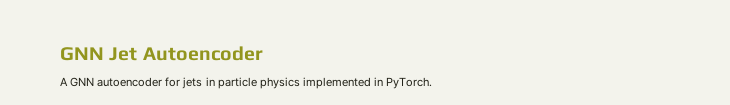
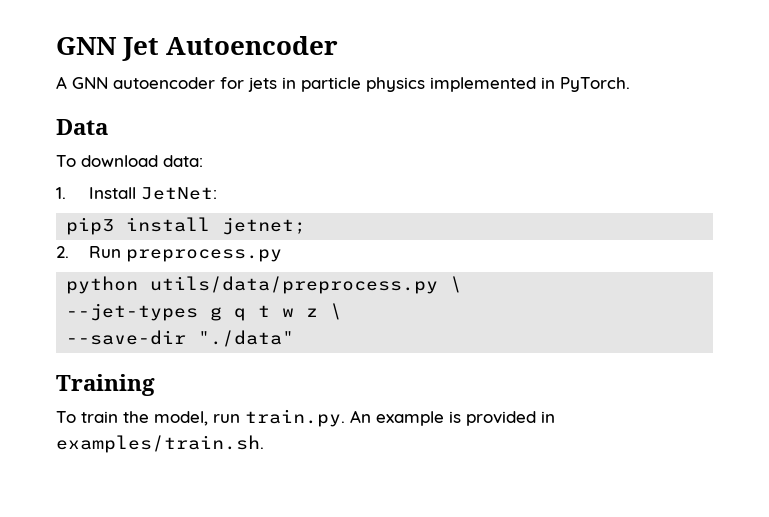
+ Data
+ To download data:
+ 1. Install JetNet:
+ pip3 install jetnet;
+ 2. Run preprocess.py
+ python utils/data/preprocess.py \
+ --jet-types g q t w z \
+ --save-dir "./data"
+ Training
+ To train the model, run train.py. An example is provided in examples/train.sh.

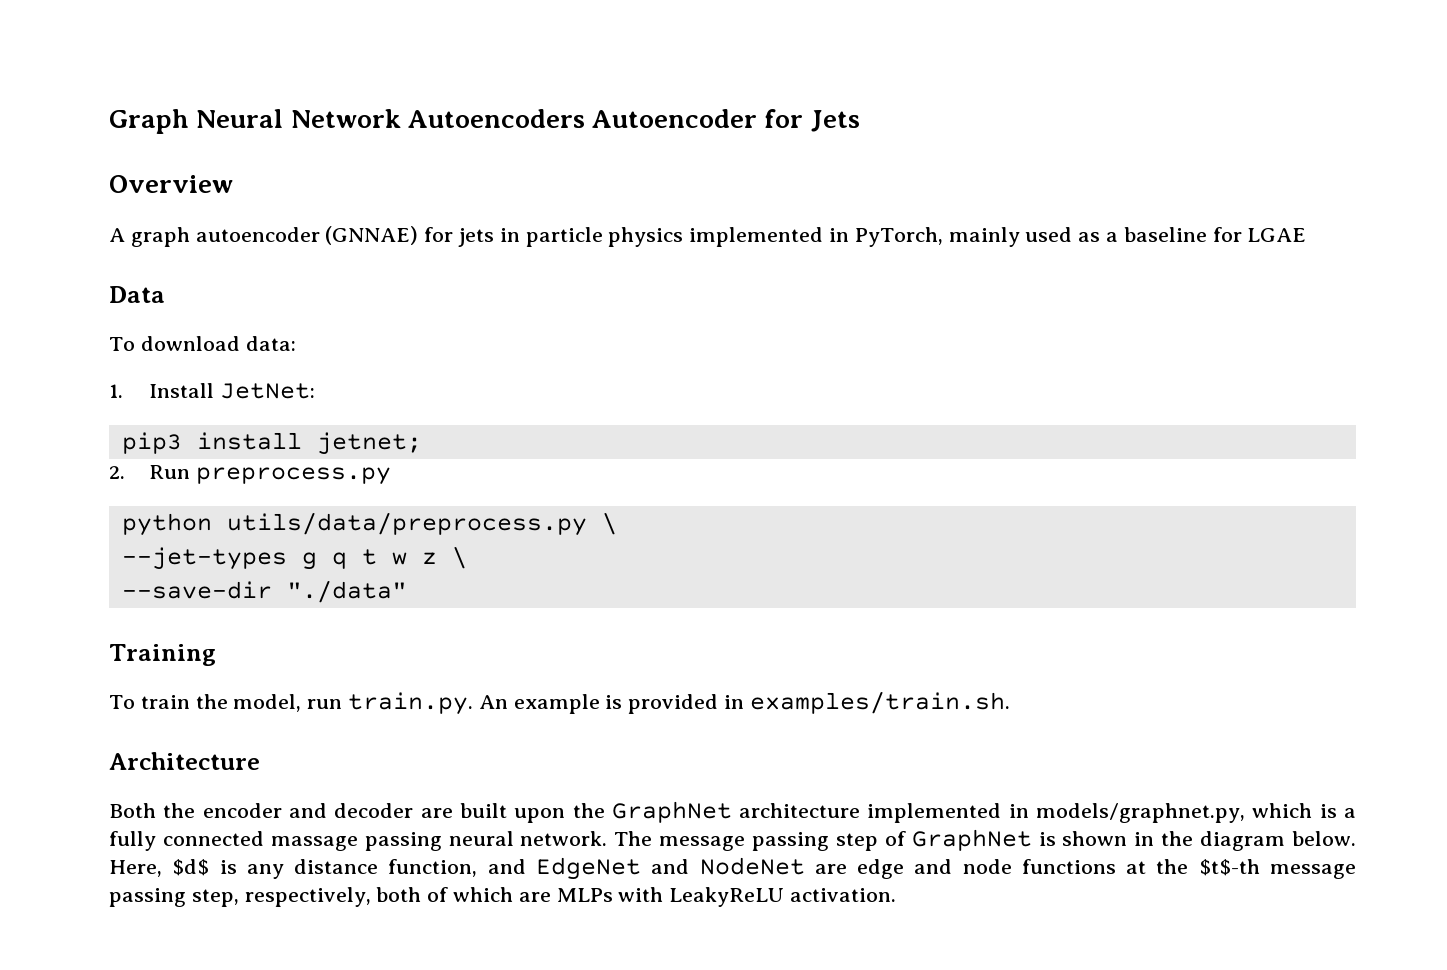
- GNN Jet Autoencoder
- A GNN autoencoder for jets in particle physics implemented in PyTorch.
+ Graph Neural Network Autoencoders Autoencoder for Jets
+ Overview
+ A graph autoencoder (GNNAE) for jets in particle physics implemented in PyTorch, mainly used as a baseline for LGAE
+ Architecture
+ Both the encoder and decoder are built upon the GraphNet architecture implemented in models/graphnet.py, which is a fully connected massage passing neural network. The message passing step of GraphNet is shown in the diagram below. Here, $d$ is any distance function, and EdgeNet and NodeNet are edge and node functions at the $t$-th message passing step, respectively, both of which are MLPs with LeakyReLU activation.

